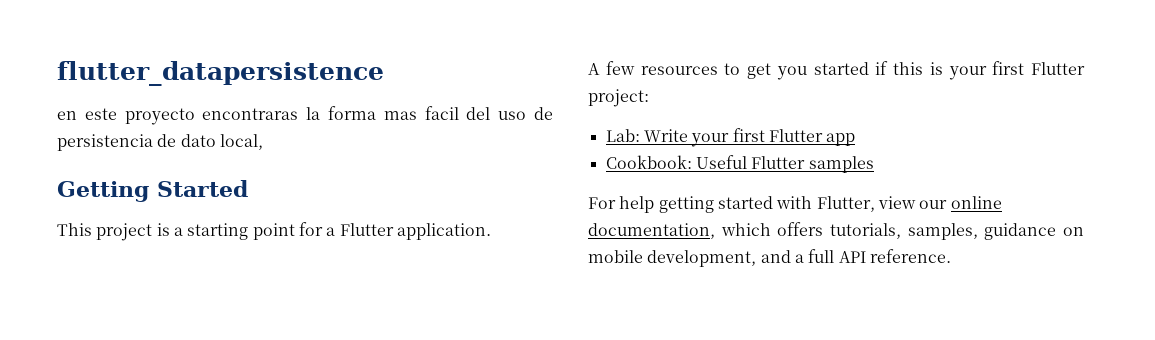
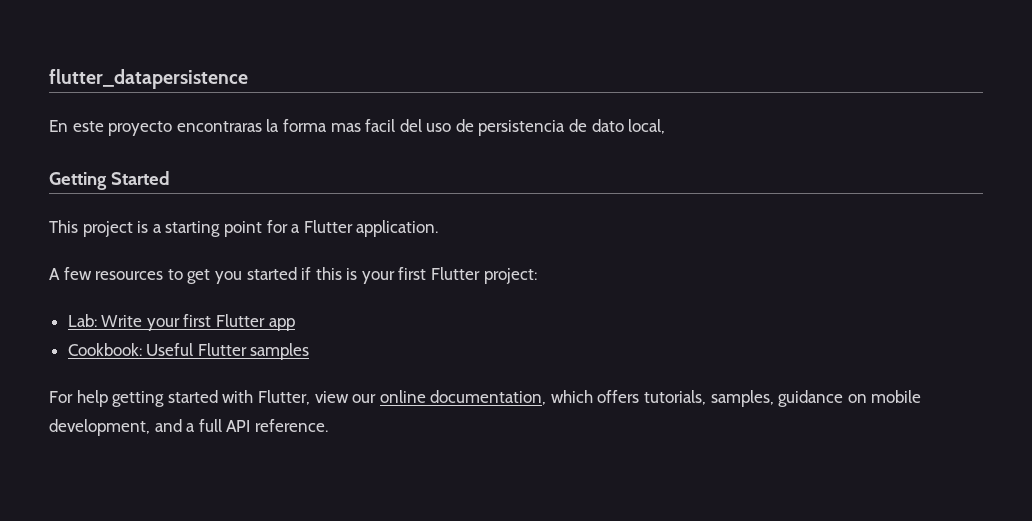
- en este proyecto encontraras la forma mas facil del uso de persistencia de dato local,
+ En este proyecto encontraras la forma mas facil del uso de persistencia de dato local,

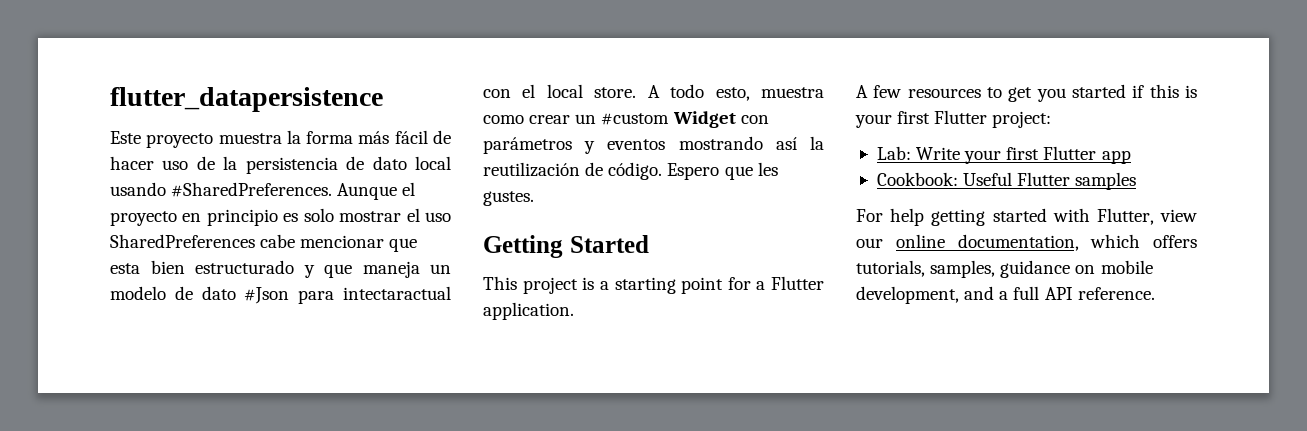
- En este proyecto encontraras la forma mas facil del uso de persistencia de dato local,
+ Este proyecto muestra la forma más fácil de hacer uso de la persistencia de dato local usando #SharedPreferences. Aunque el proyecto en principio es solo mostrar el uso SharedPreferences cabe mencionar que esta bien estructurado y que maneja un modelo de dato #Json para intectaractual con el local store. A todo esto, muestra como crear un #custom Widget con parámetros y eventos mostrando así la reutilización de código. Espero que les gustes.

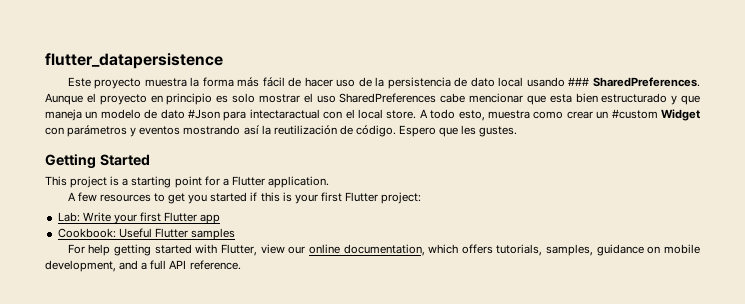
- Este proyecto muestra la forma más fácil de hacer uso de la persistencia de dato local usando #SharedPreferences.
+ Este proyecto muestra la forma más fácil de hacer uso de la persistencia de dato local usando ### SharedPreferences.

